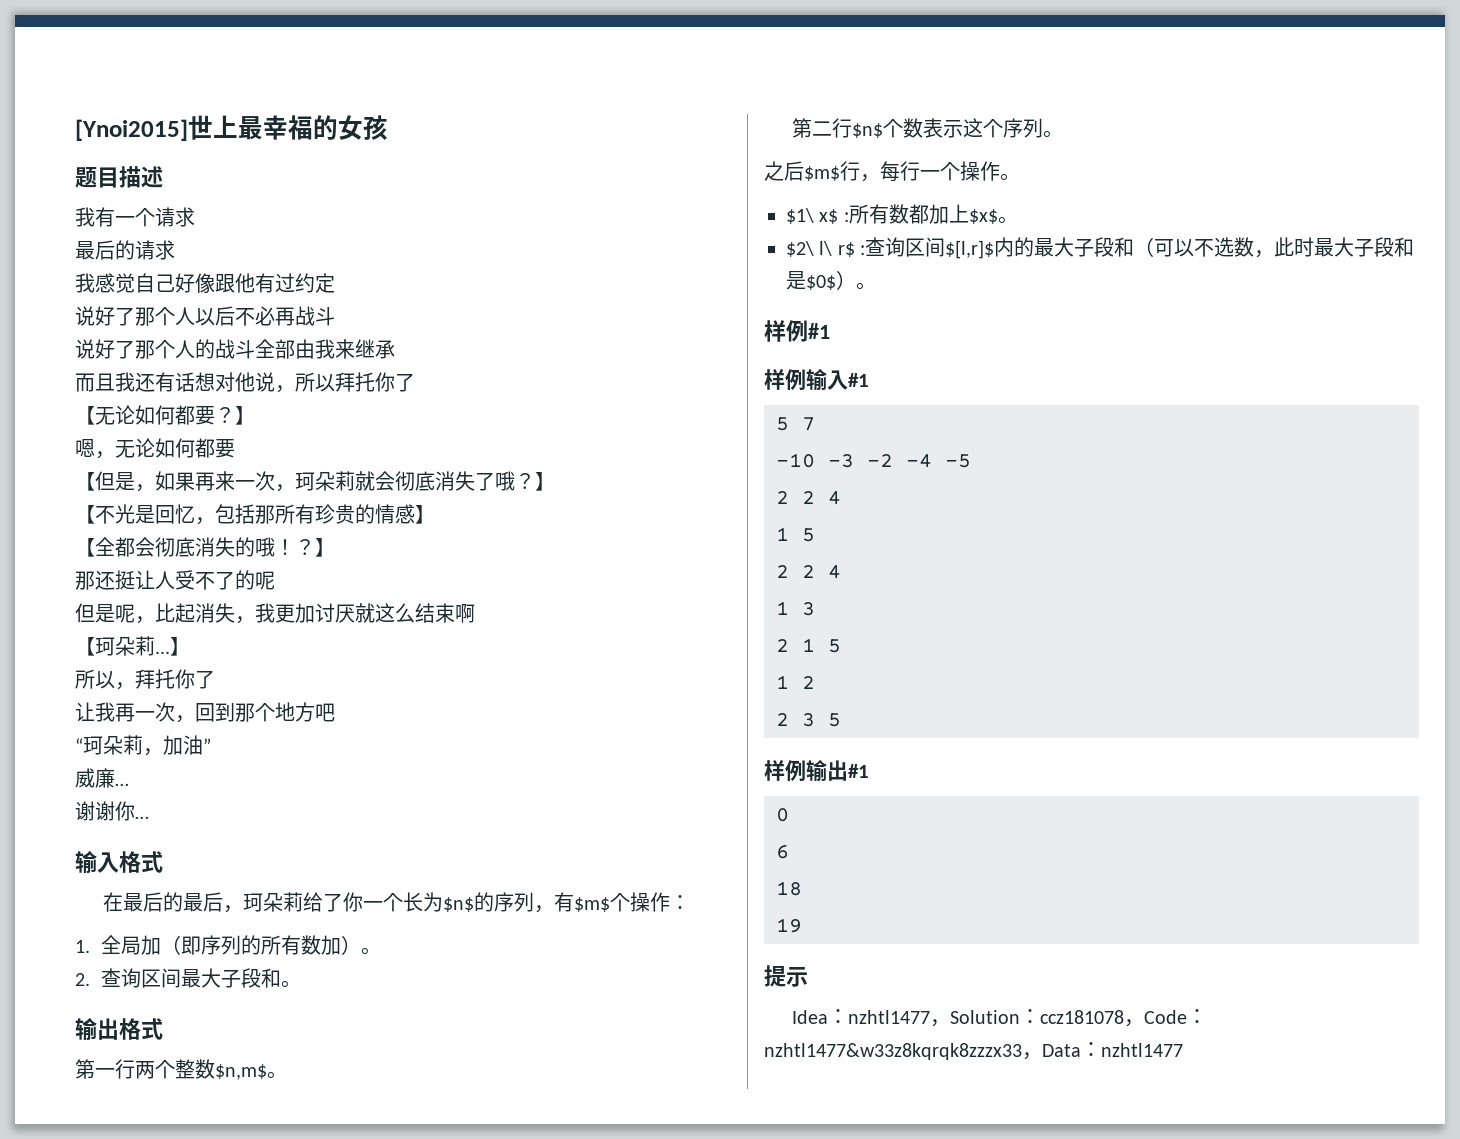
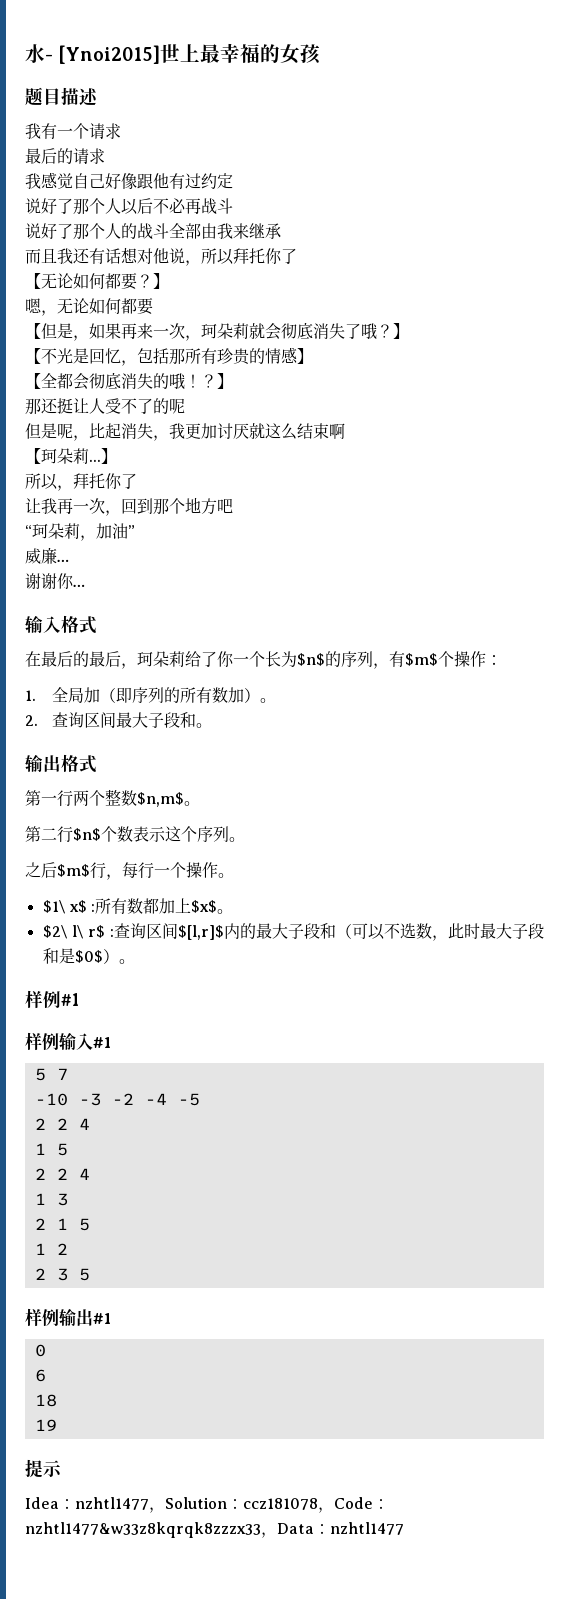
- [Ynoi2015]世上最幸福的女孩
+ 水- [Ynoi2015]世上最幸福的女孩

